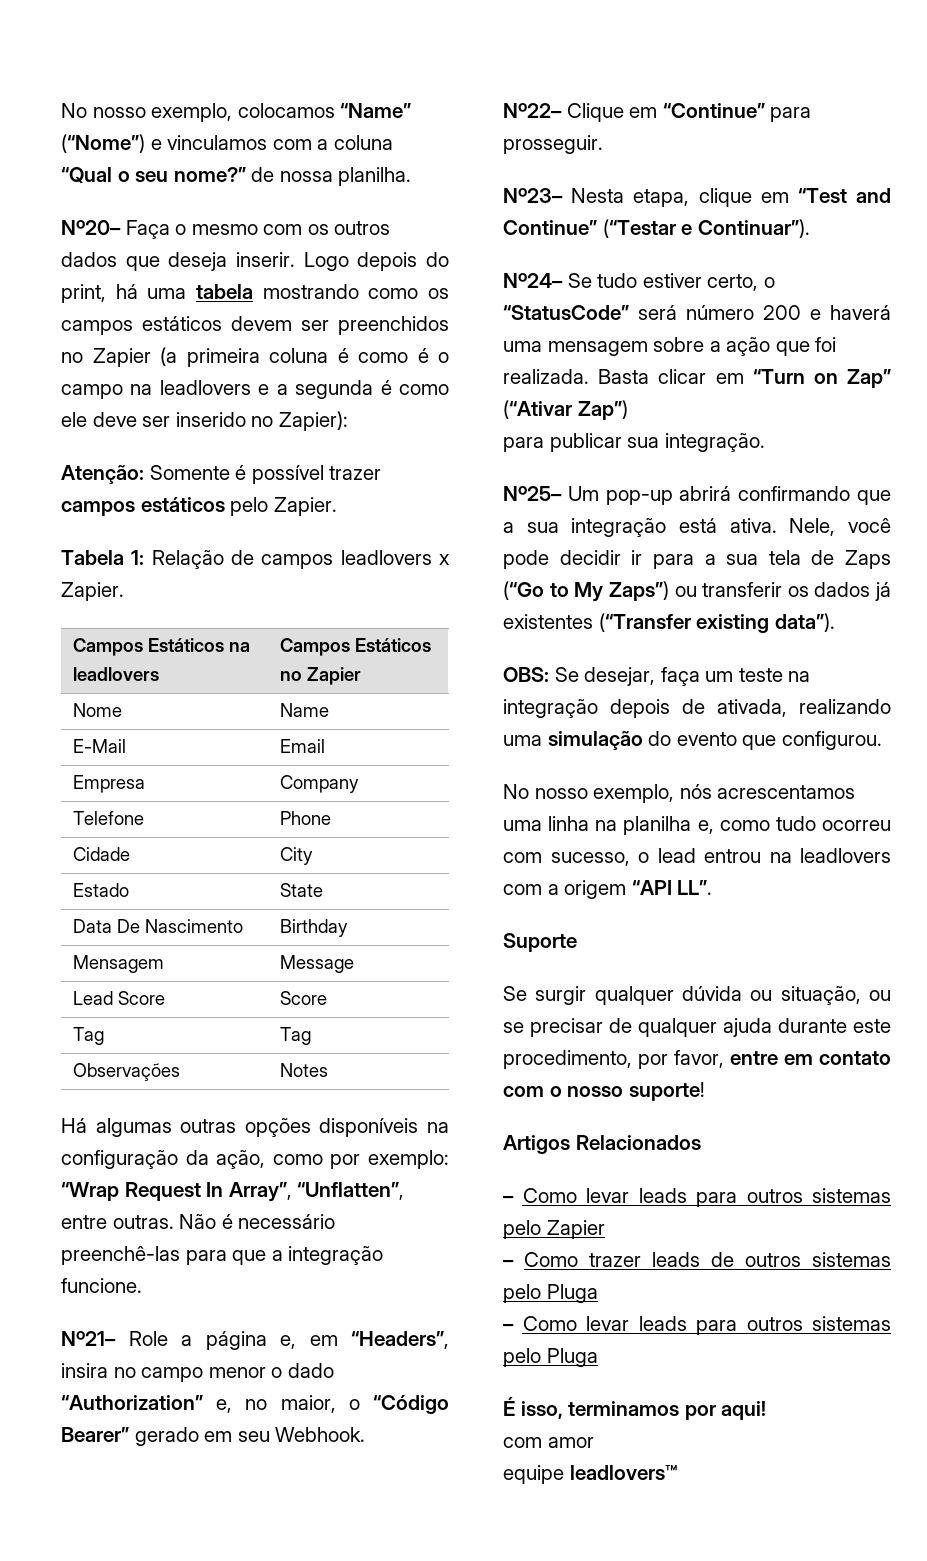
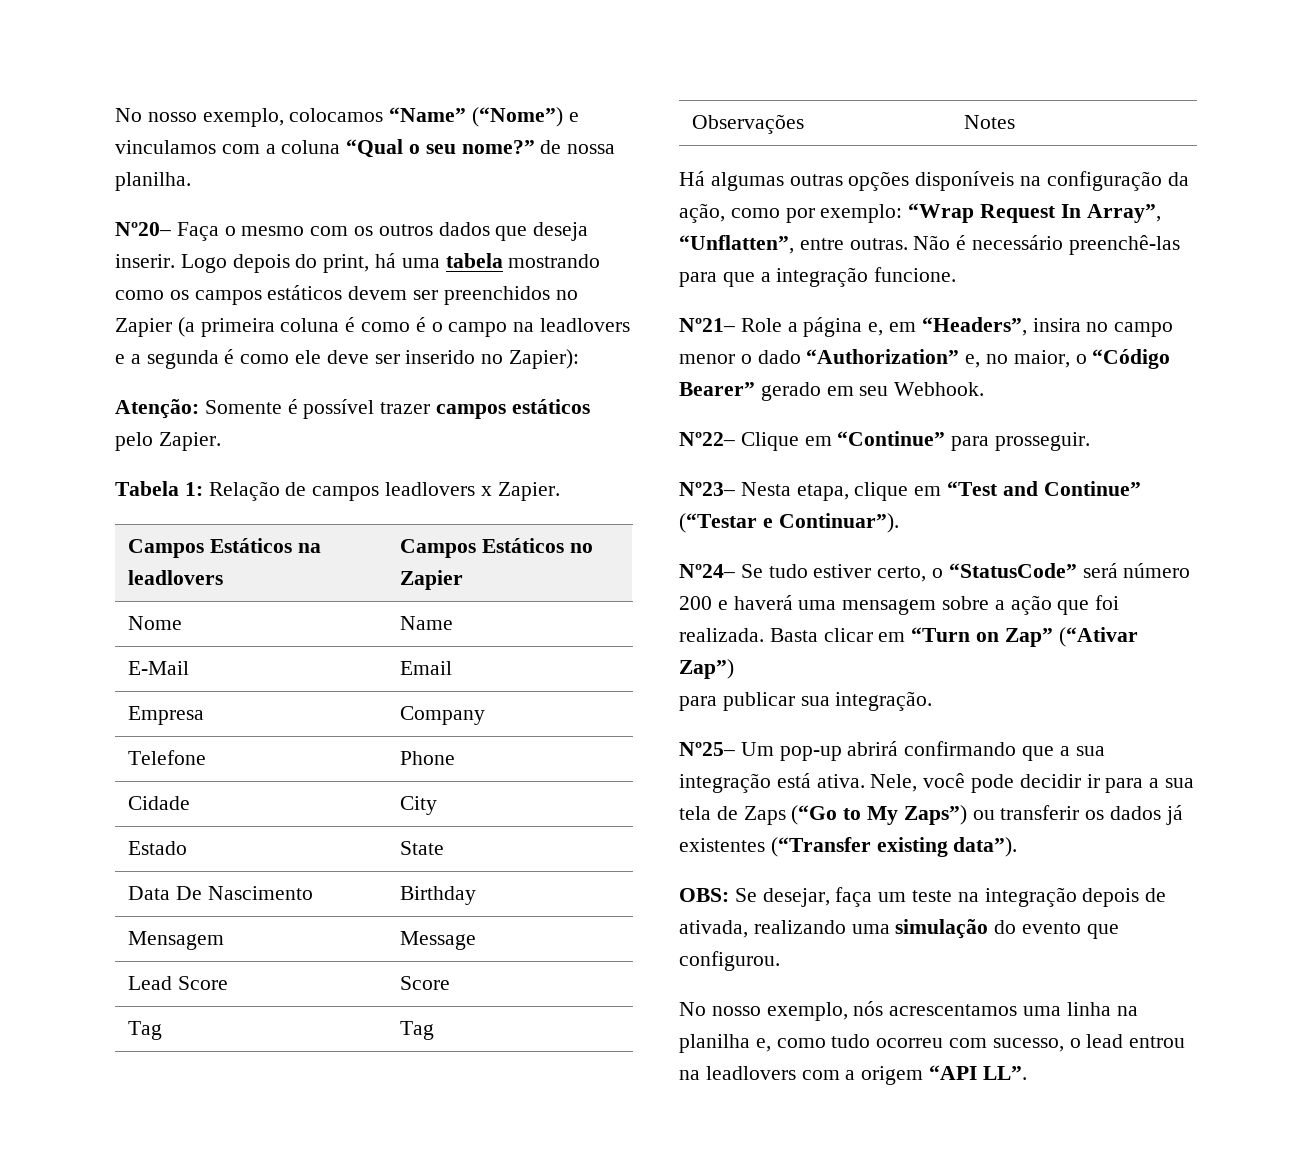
- Suporte
- Se surgir qualquer dúvida ou situação, ou se precisar de qualquer ajuda durante este procedimento, por favor, entre em contato com o nosso suporte!
- Artigos Relacionados
- – Como levar leads para outros sistemas pelo Zapier
- – Como trazer leads de outros sistemas pelo Pluga
- – Como levar leads para outros sistemas pelo Pluga
- É isso, terminamos por aqui!
- com amor
- equipe leadlovers™

